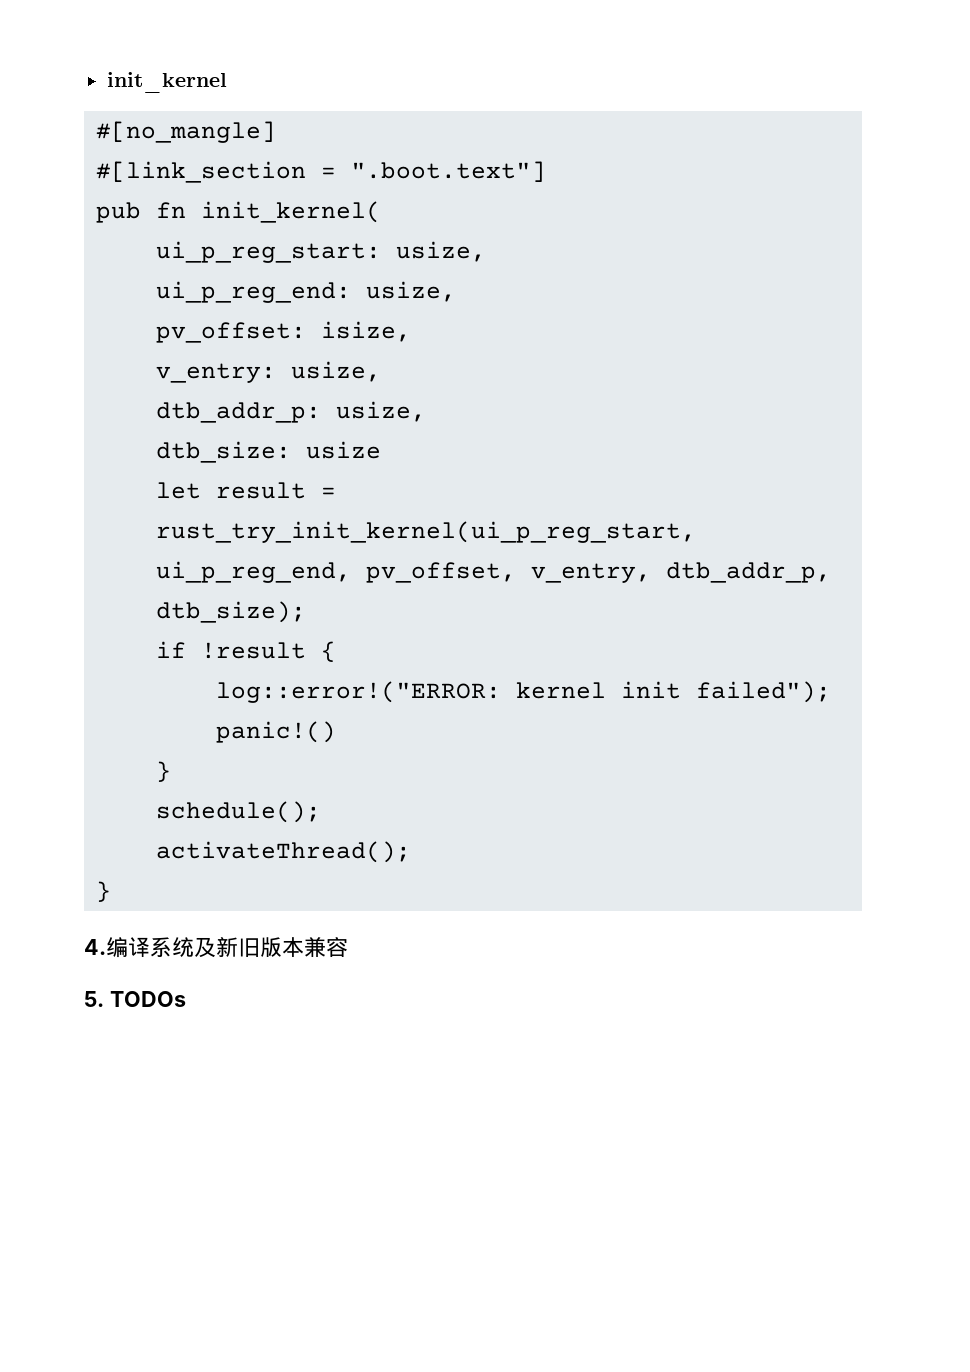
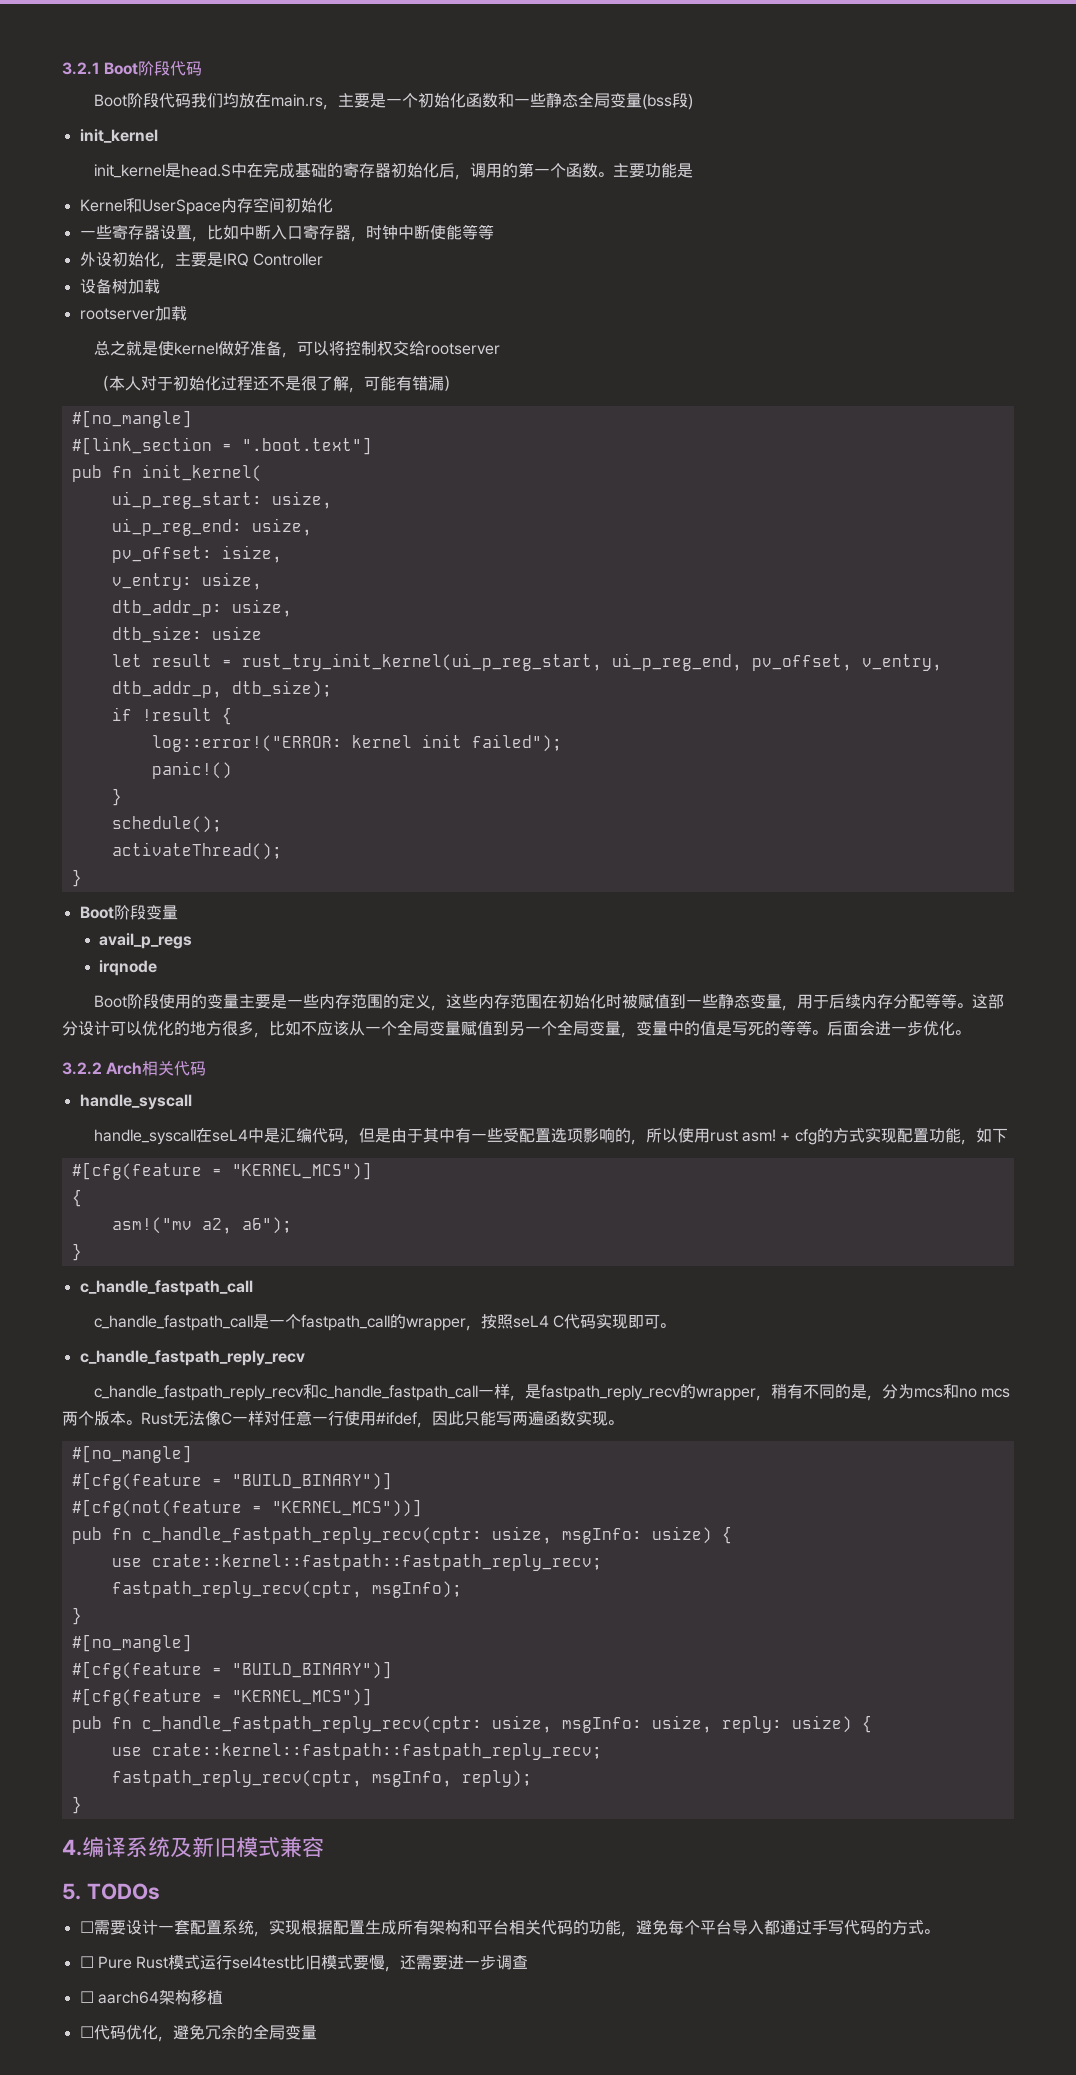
+ 3.2.1 Boot阶段代码
+ Boot阶段代码我们均放在main.rs，主要是一个初始化函数和一些静态全局变量(bss段)
  init_kernel
+ init_kernel是head.S中在完成基础的寄存器初始化后，调用的第一个函数。主要功能是
+ Kernel和UserSpace内存空间初始化
+ 一些寄存器设置，比如中断入口寄存器，时钟中断使能等等
+ 外设初始化，主要是IRQ Controller
+ 设备树加载
+ rootserver加载
+ 总之就是使kernel做好准备，可以将控制权交给rootserver
+ （本人对于初始化过程还不是很了解，可能有错漏）
+ Boot阶段变量
+ avail_p_regs
+ irqnode
+ Boot阶段使用的变量主要是一些内存范围的定义，这些内存范围在初始化时被赋值到一些静态变量，用于后续内存分配等等。这部分设计可以优化的地方很多，比如不应该从一个全局变量赋值到另一个全局变量，变量中的值是写死的等等。后面会进一步优化。
+ 3.2.2 Arch相关代码
+ handle_syscall
+ handle_syscall在seL4中是汇编代码，但是由于其中有一些受配置选项影响的，所以使用rust asm! + cfg的方式实现配置功能，如下
+ #[cfg(feature = "KERNEL_MCS")]
+ {
+ asm!("mv a2, a6");
+ }
+ c_handle_fastpath_call
+ c_handle_fastpath_call是一个fastpath_call的wrapper，按照seL4 C代码实现即可。
+ c_handle_fastpath_reply_recv
+ c_handle_fastpath_reply_recv和c_handle_fastpath_call一样，是fastpath_reply_recv的wrapper，稍有不同的是，分为mcs和no mcs两个版本。Rust无法像C一样对任意一行使用#ifdef，因此只能写两遍函数实现。
+ #[no_mangle]
+ #[cfg(feature = "BUILD_BINARY")]
+ #[cfg(not(feature = "KERNEL_MCS"))]
+ pub fn c_handle_fastpath_reply_recv(cptr: usize, msgInfo: usize) {
+ use crate::kernel::fastpath::fastpath_reply_recv;
+ fastpath_reply_recv(cptr, msgInfo);
+ }
+ #[no_mangle]
+ #[cfg(feature = "BUILD_BINARY")]
+ #[cfg(feature = "KERNEL_MCS")]
+ pub fn c_handle_fastpath_reply_recv(cptr: usize, msgInfo: usize, reply: usize) {
+ use crate::kernel::fastpath::fastpath_reply_recv;
+ fastpath_reply_recv(cptr, msgInfo, reply);
+ }
- 4.编译系统及新旧版本兼容
+ 4.编译系统及新旧模式兼容
+ ☐需要设计一套配置系统，实现根据配置生成所有架构和平台相关代码的功能，避免每个平台导入都通过手写代码的方式。
+ ☐ Pure Rust模式运行sel4test比旧模式要慢，还需要进一步调查
+ ☐ aarch64架构移植
+ ☐代码优化，避免冗余的全局变量

